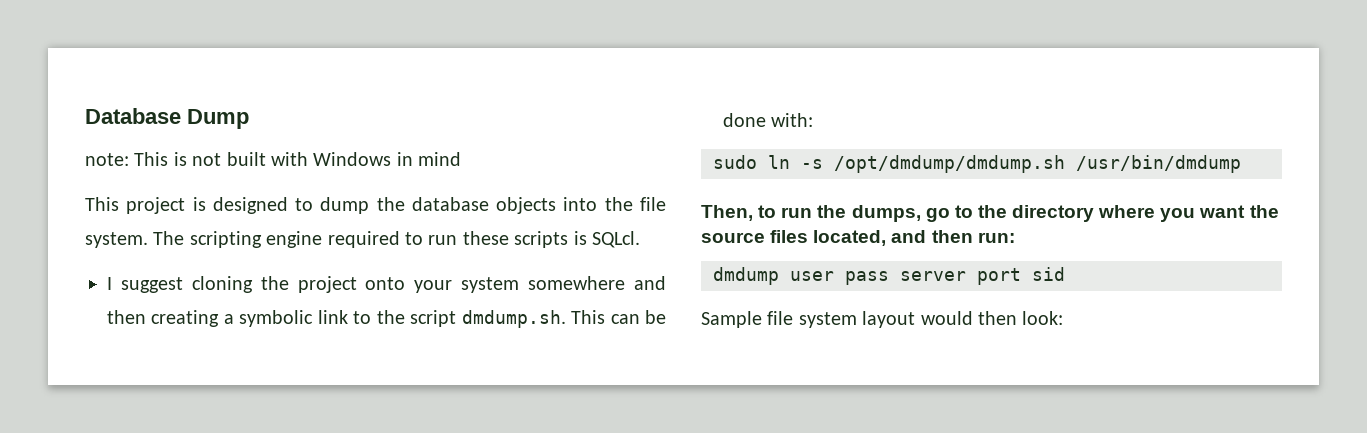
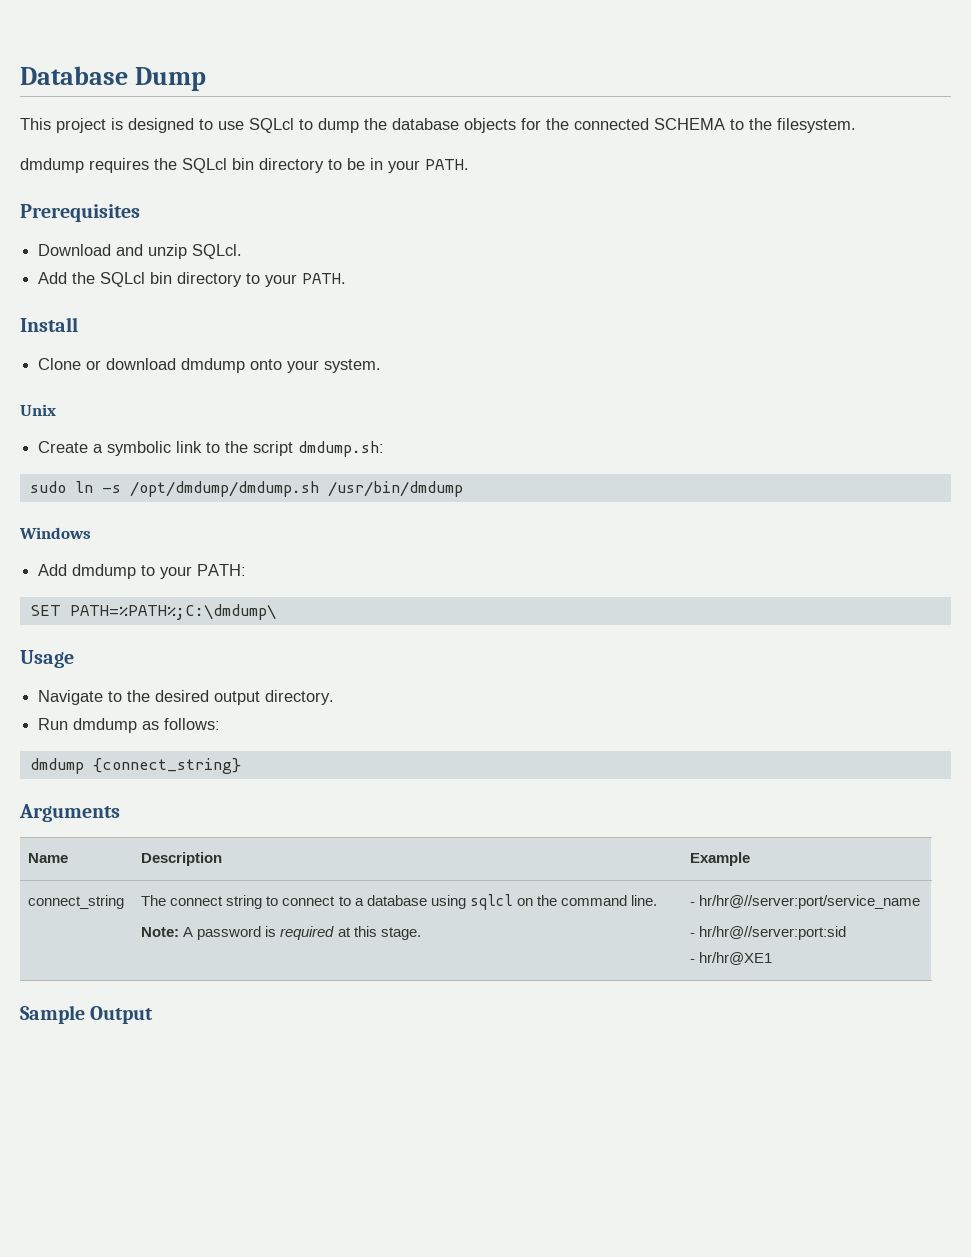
- note: This is not built with Windows in mind
- This project is designed to dump the database objects into the file system. The scripting engine required to run these scripts is SQLcl.
- I suggest cloning the project onto your system somewhere and then creating a symbolic link to the script dmdump.sh. This can be done with:
+ This project is designed to use SQLcl to dump the database objects for the connected SCHEMA to the filesystem.
+ dmdump requires the SQLcl bin directory to be in your PATH.
+ Prerequisites
+ Download and unzip SQLcl.
+ Add the SQLcl bin directory to your PATH.
+ Install
+ Clone or download dmdump onto your system.
+ Unix
+ Create a symbolic link to the script dmdump.sh:
- Then, to run the dumps, go to the directory where you want the source files located, and then run:
- dmdump user pass server port sid
- Sample file system layout would then look:
+ Windows
+ Add dmdump to your PATH:
+ SET PATH=%PATH%;C:\dmdump\
+ Usage
+ Navigate to the desired output directory.
+ Run dmdump as follows:
+ dmdump {connect_string}
+ Arguments
+ Name | Description | Example
+ connect_string | The connect string to connect to a database using sqlcl on the command line.
+ Note: A password is required at this stage. | - hr/hr@//server:port/service_name
+ - hr/hr@//server:port:sid
+ - hr/hr@XE1
+ Sample Output

